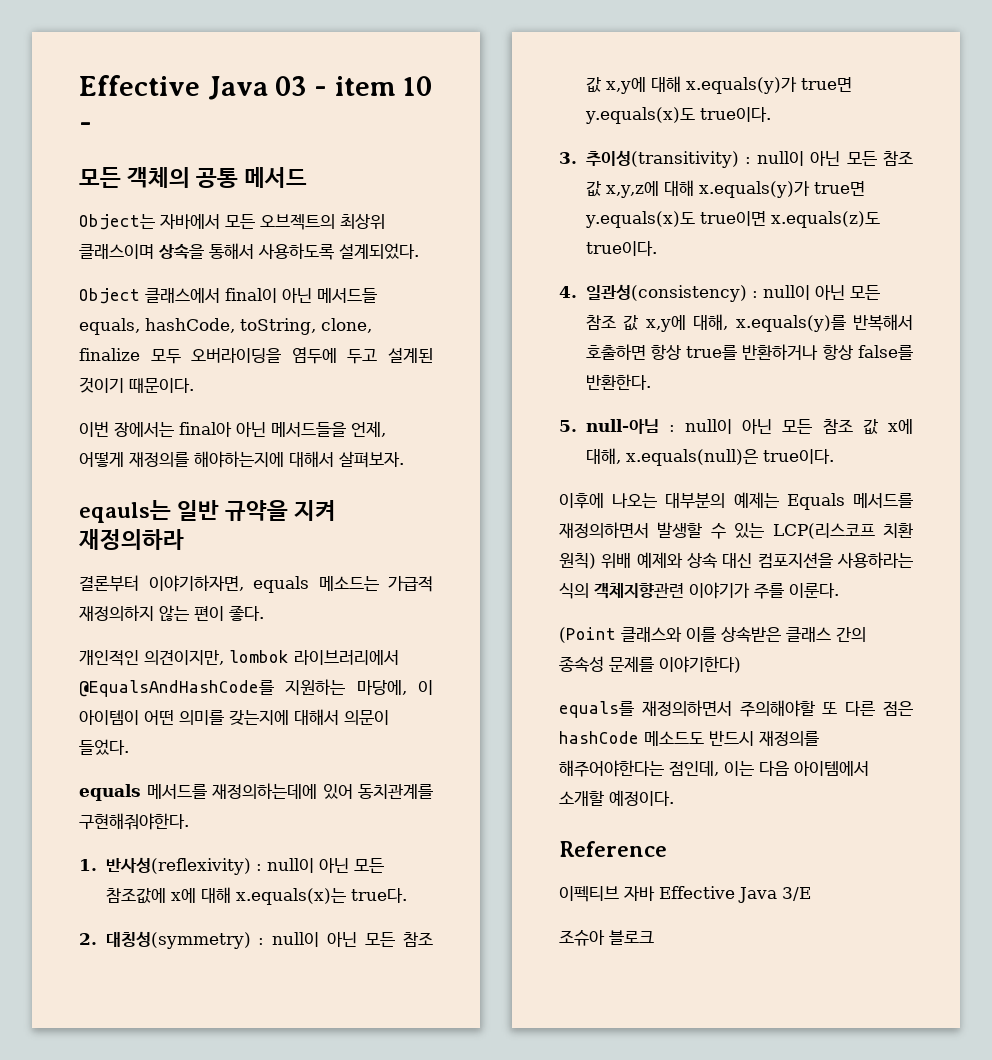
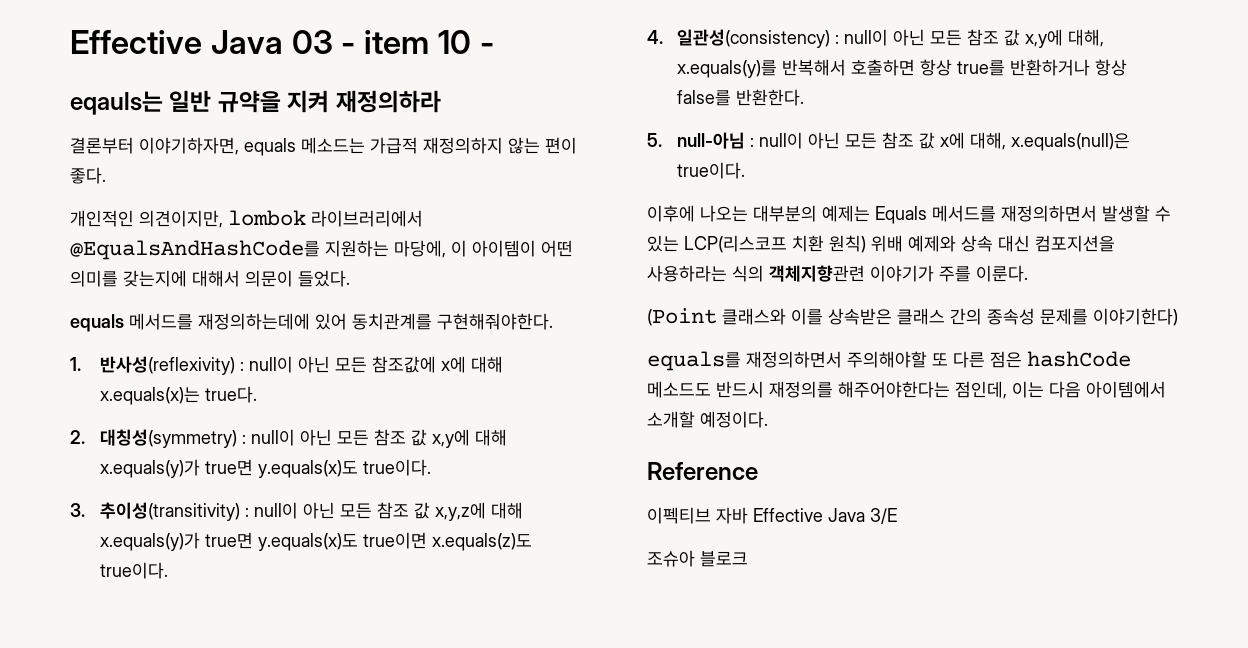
- 모든 객체의 공통 메서드
- Object는 자바에서 모든 오브젝트의 최상위 클래스이며 상속을 통해서 사용하도록 설계되었다.
- Object 클래스에서 final이 아닌 메서드들 equals, hashCode, toString, clone, finalize 모두 오버라이딩을 염두에 두고 설계된 것이기 때문이다.
- 이번 장에서는 final아 아닌 메서드들을 언제, 어떻게 재정의를 해야하는지에 대해서 살펴보자.

